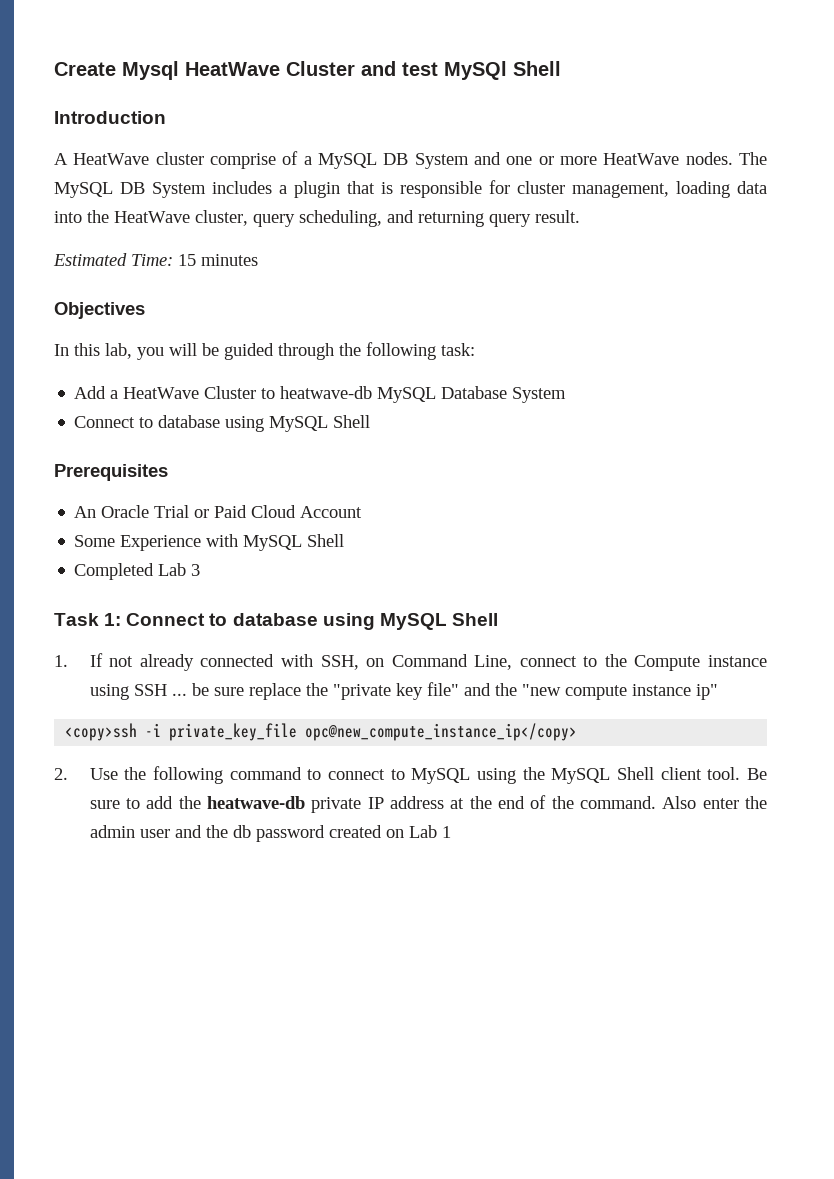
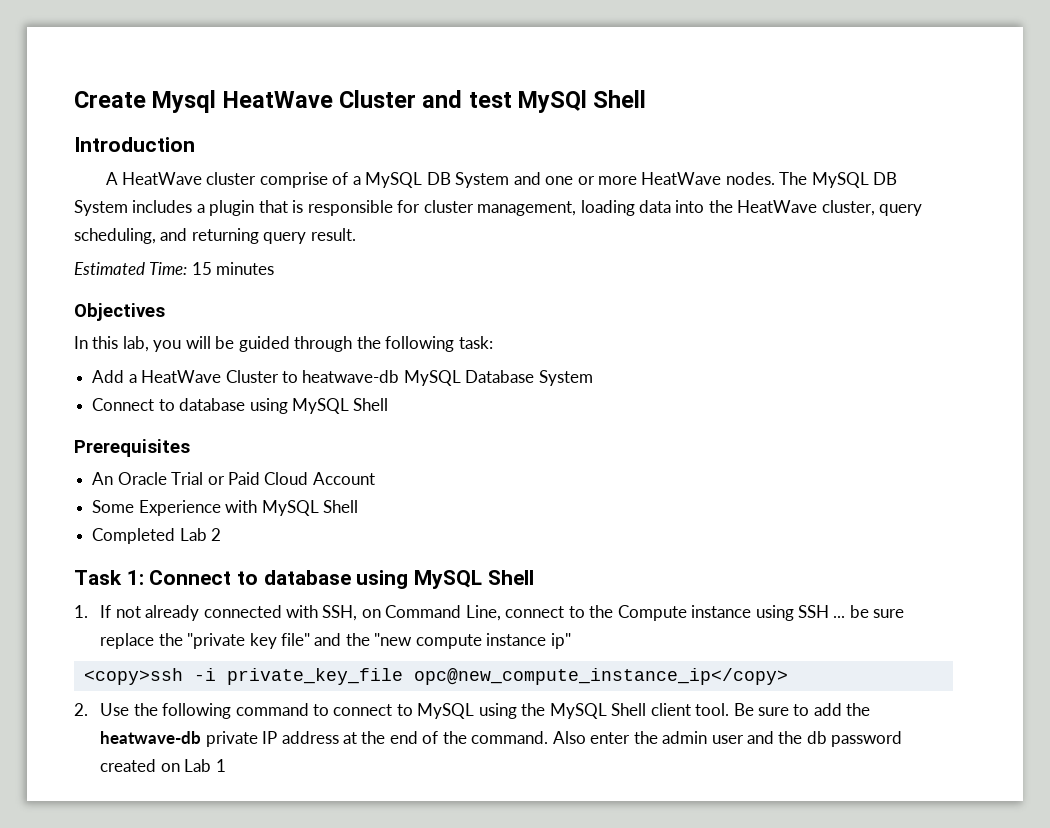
- Completed Lab 3
+ Completed Lab 2

